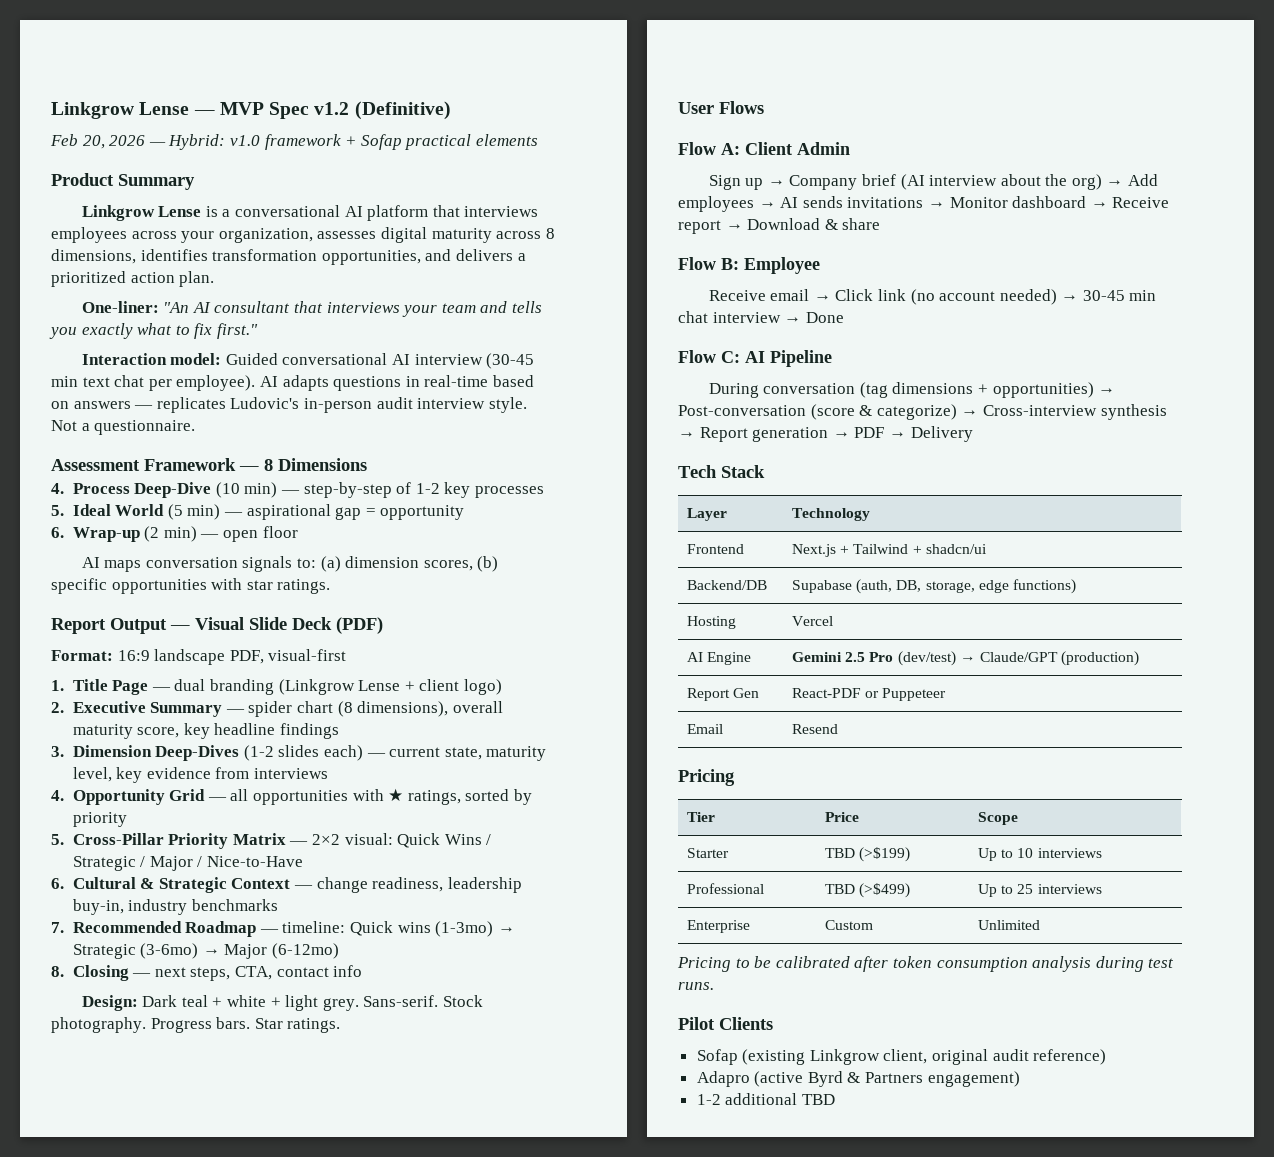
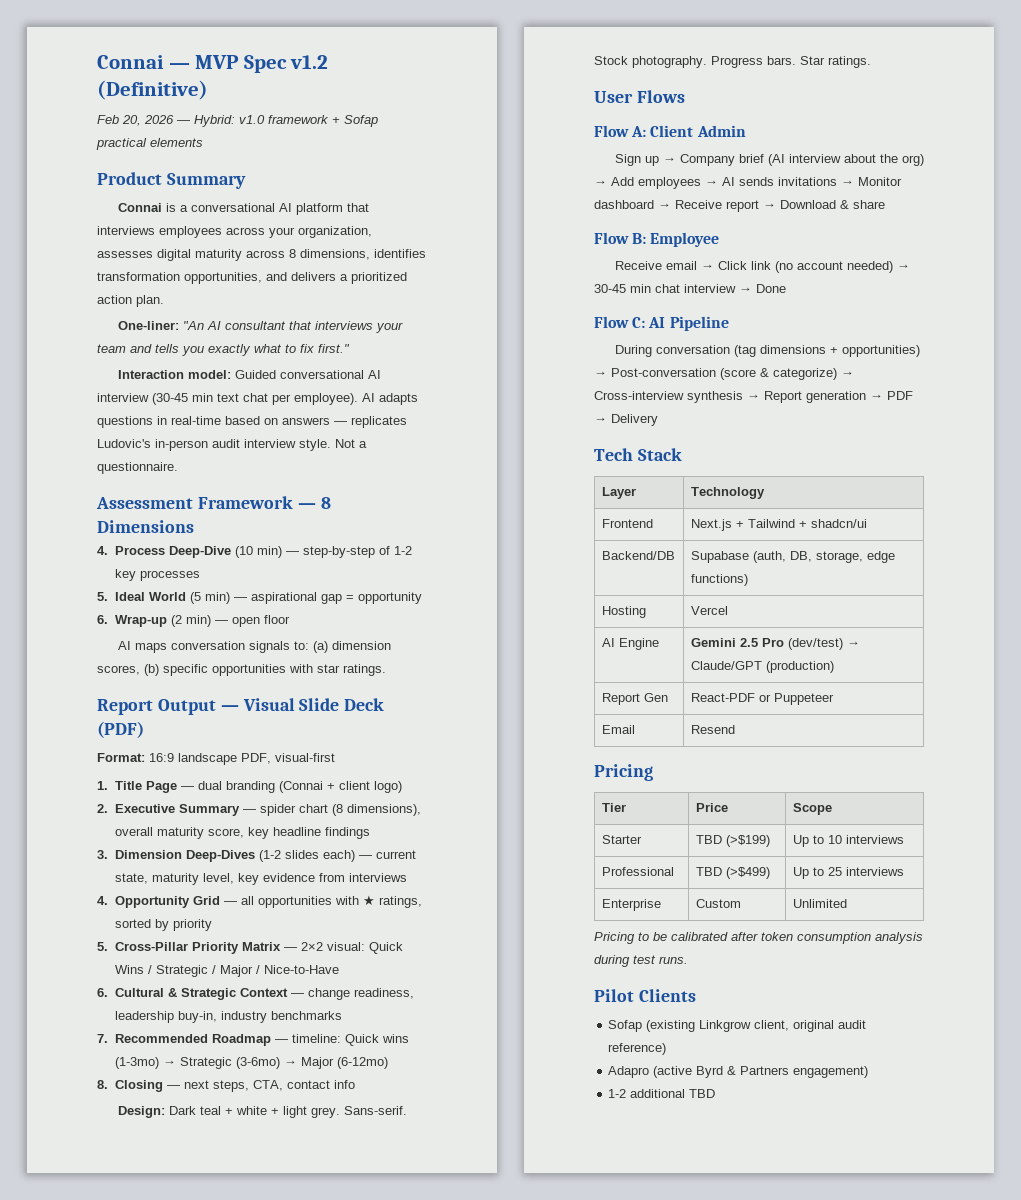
- Linkgrow Lense — MVP Spec v1.2 (Definitive)
+ Connai — MVP Spec v1.2 (Definitive)
- Linkgrow Lense is a conversational AI platform that interviews employees across your organization, assesses digital maturity across 8 dimensions, identifies transformation opportunities, and delivers a prioritized action plan.
+ Connai is a conversational AI platform that interviews employees across your organization, assesses digital maturity across 8 dimensions, identifies transformation opportunities, and delivers a prioritized action plan.
- 1. Title Page — dual branding (Linkgrow Lense + client logo)
+ 1. Title Page — dual branding (Connai + client logo)

